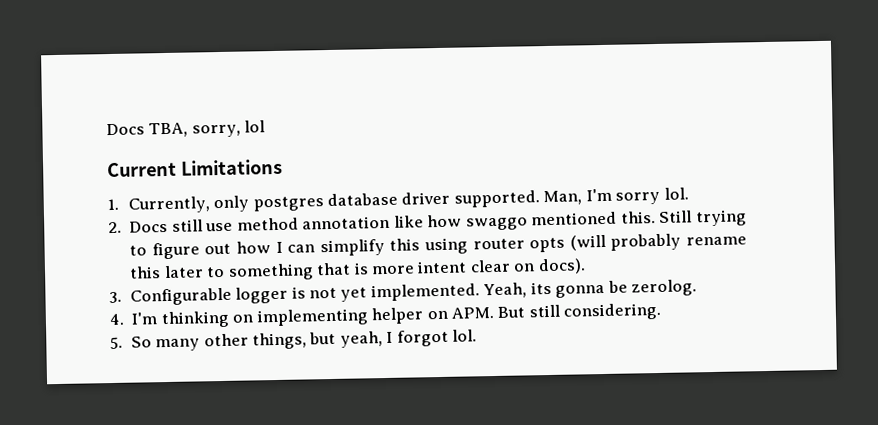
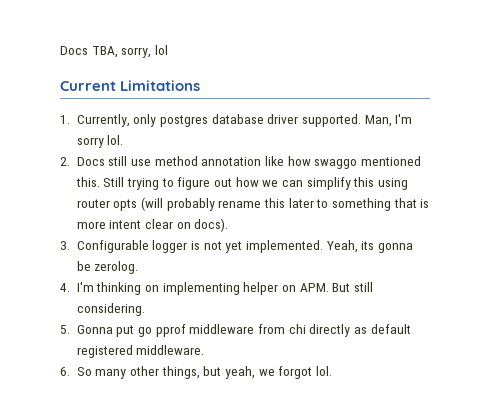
- Still trying to figure out how I can simplify this using router opts (will probably rename this later to something that is more intent clear on docs).
+ Still trying to figure out how we can simplify this using router opts (will probably rename this later to something that is more intent clear on docs).
- 5. So many other things, but yeah, I forgot lol.
+ 5. Gonna put go pprof middleware from chi directly as default registered middleware.
+ 6. So many other things, but yeah, we forgot lol.

